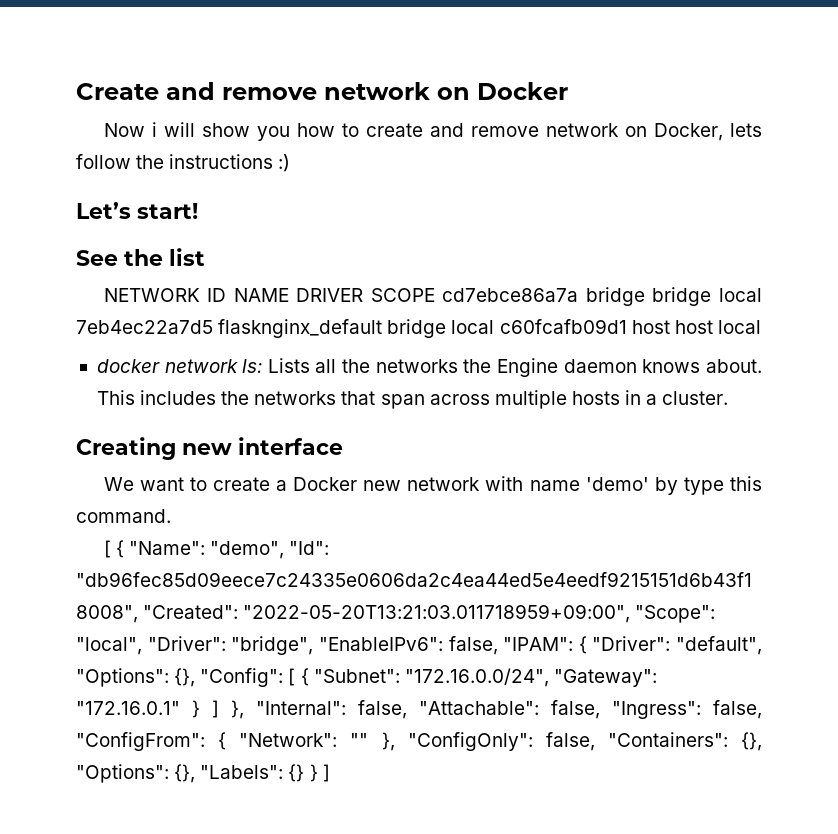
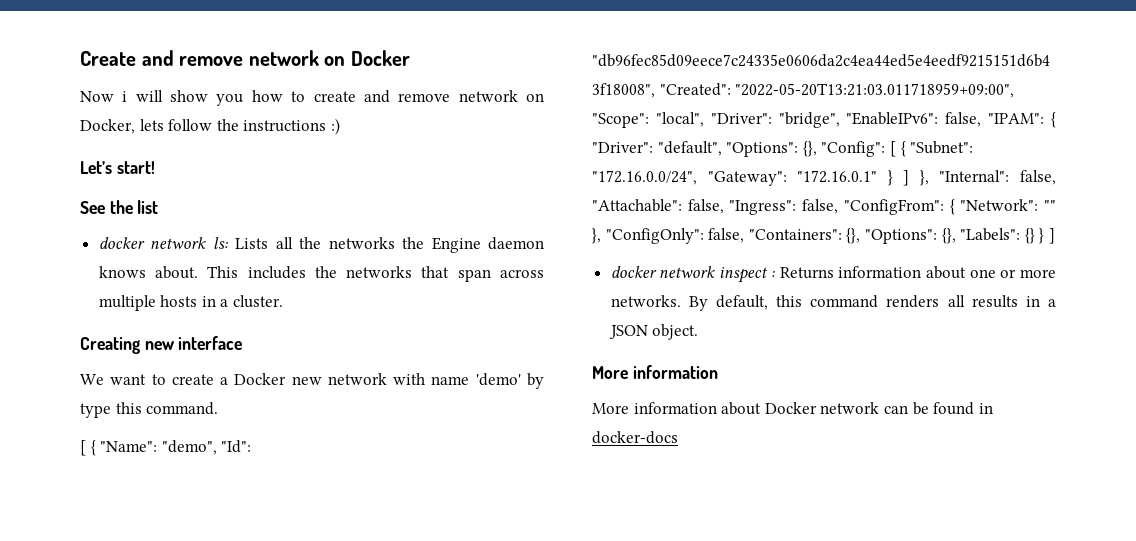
- NETWORK ID NAME DRIVER SCOPE cd7ebce86a7a bridge bridge local 7eb4ec22a7d5 flasknginx_default bridge local c60fcafb09d1 host host local
+ docker network inspect : Returns information about one or more networks. By default, this command renders all results in a JSON object.
+ More information
+ More information about Docker network can be found in docker-docs

